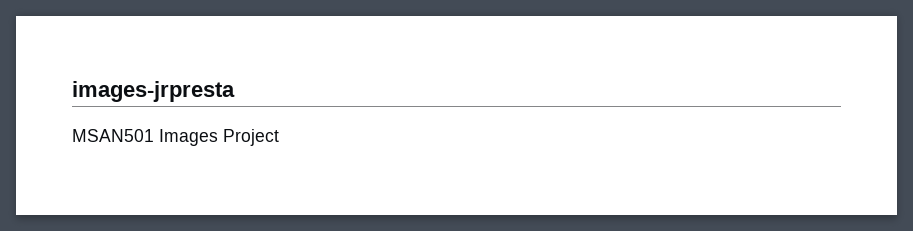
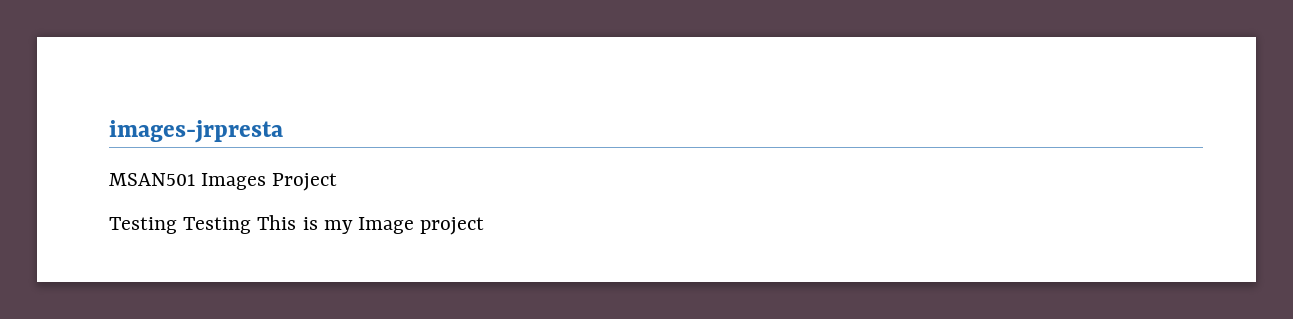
+ Testing Testing This is my Image project

